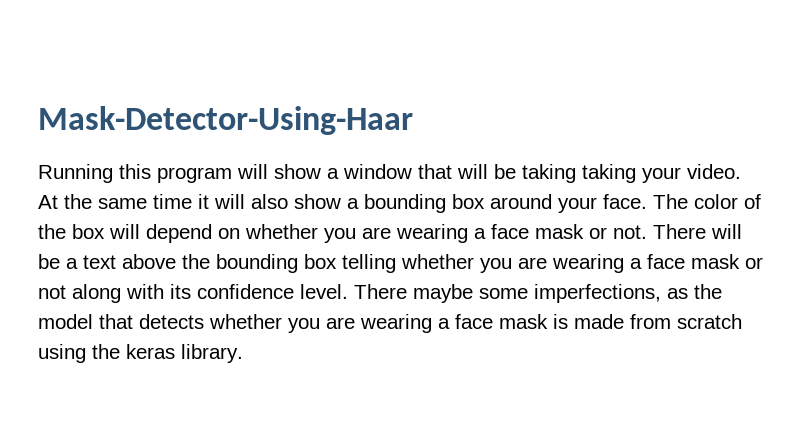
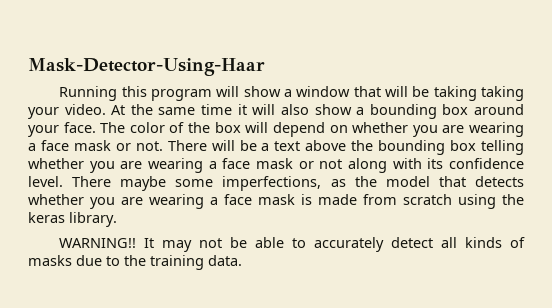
+ WARNING!! It may not be able to accurately detect all kinds of masks due to the training data.

